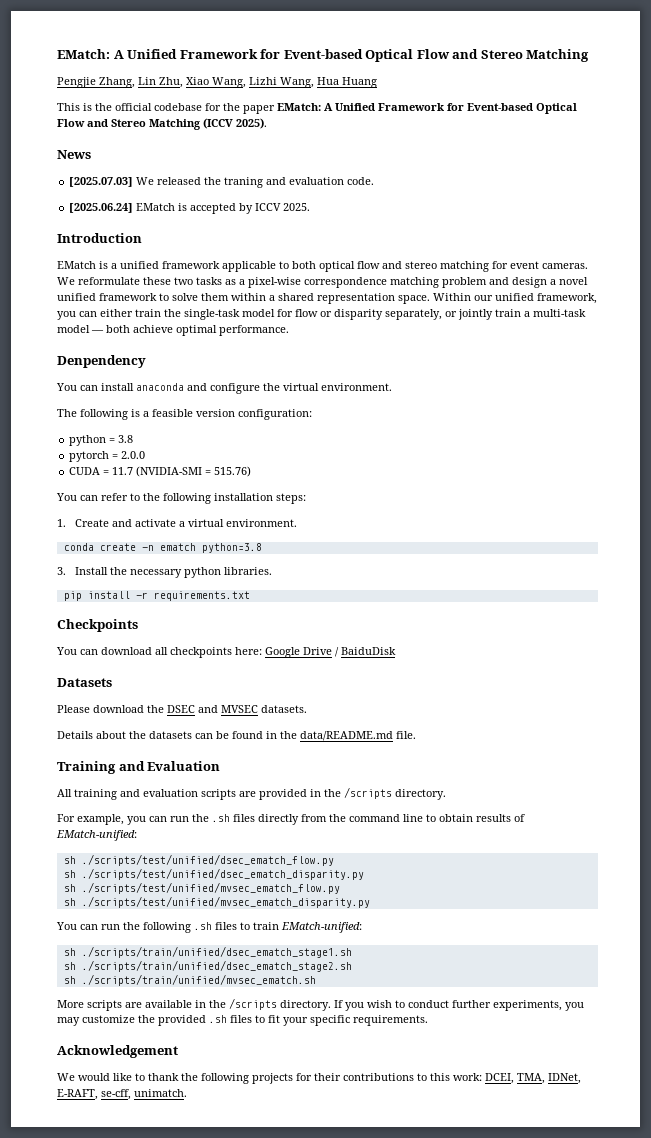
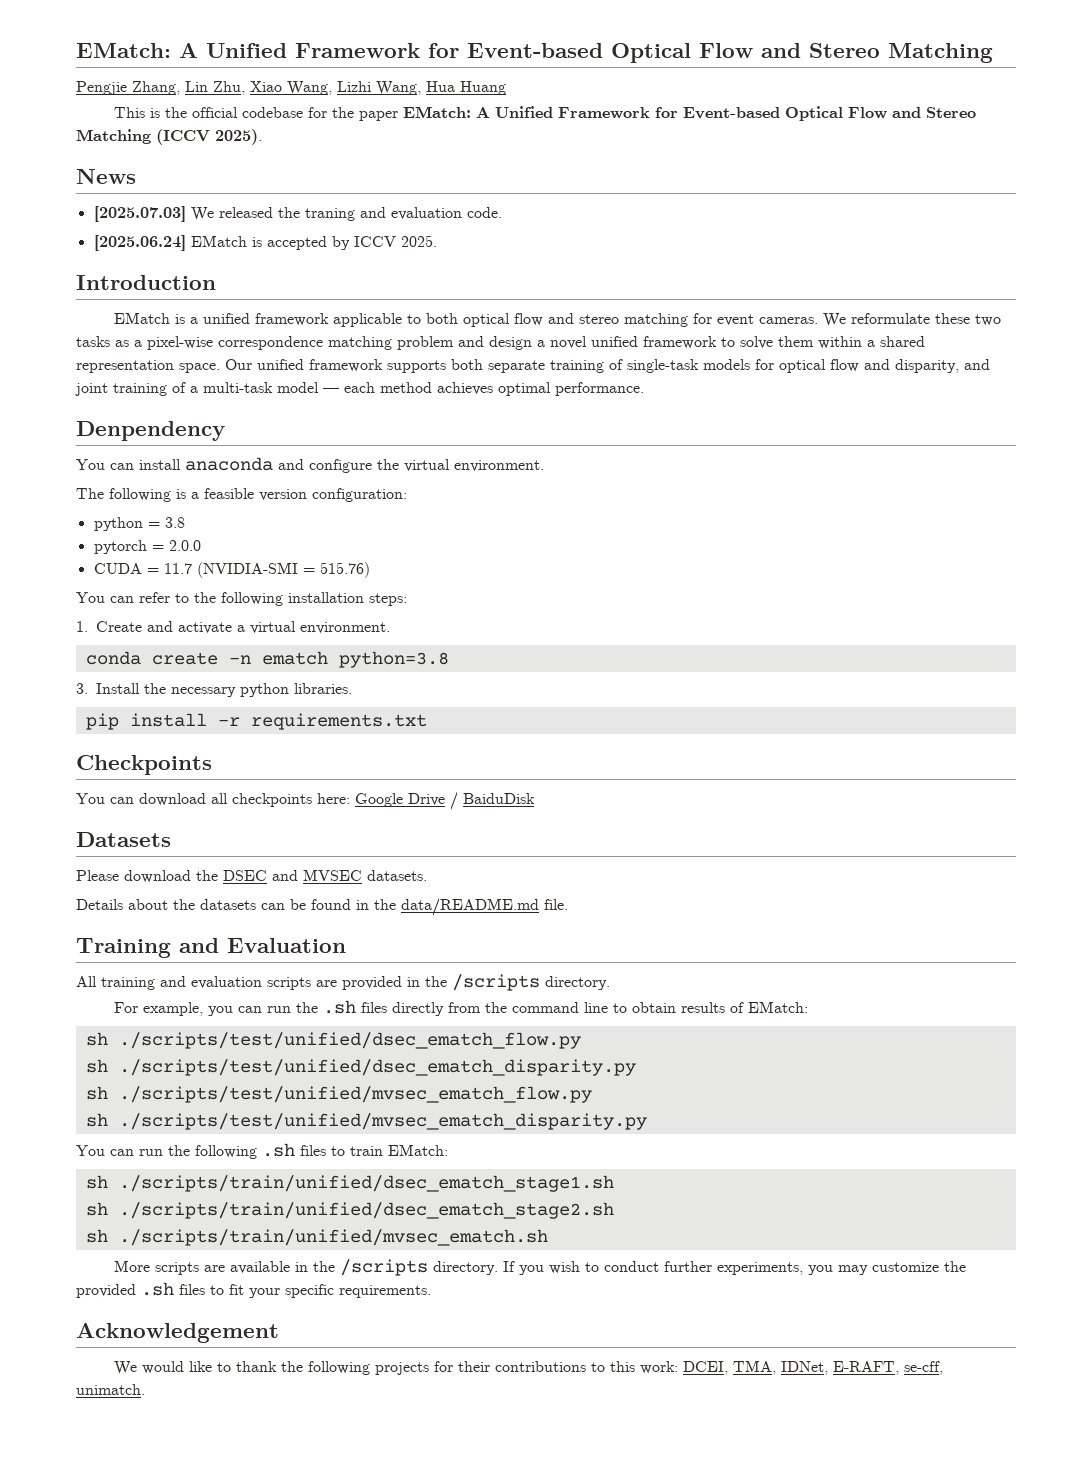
- Within our unified framework, you can either train the single-task model for flow or disparity separately, or jointly train a multi-task model — both achieve optimal performance.
+ Our unified framework supports both separate training of single-task models for optical flow and disparity, and joint training of a multi-task model — each method achieves optimal performance.
- For example, you can run the .sh files directly from the command line to obtain results of EMatch-unified:
+ For example, you can run the .sh files directly from the command line to obtain results of EMatch:
- You can run the following .sh files to train EMatch-unified:
+ You can run the following .sh files to train EMatch:

